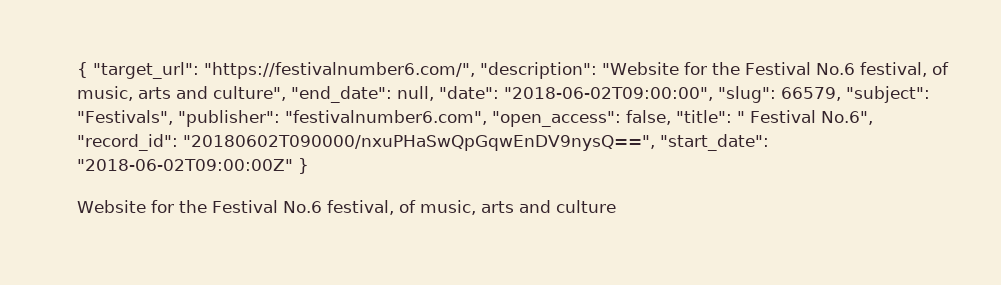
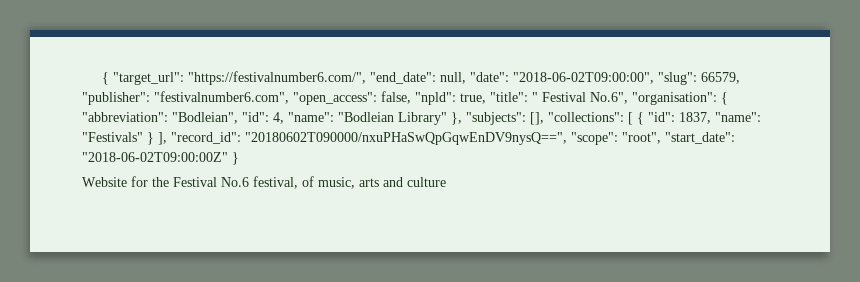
- { "target_url": "https://festivalnumber6.com/", "description": "Website for the Festival No.6 festival, of music, arts and culture", "end_date": null, "date": "2018-06-02T09:00:00", "slug": 66579, "subject": "Festivals", "publisher": "festivalnumber6.com", "open_access": false, "title": " Festival No.6", "record_id": "20180602T090000/nxuPHaSwQpGqwEnDV9nysQ==", "start_date": "2018-06-02T09:00:00Z" }
+ { "target_url": "https://festivalnumber6.com/", "end_date": null, "date": "2018-06-02T09:00:00", "slug": 66579, "publisher": "festivalnumber6.com", "open_access": false, "npld": true, "title": " Festival No.6", "organisation": { "abbreviation": "Bodleian", "id": 4, "name": "Bodleian Library" }, "subjects": [], "collections": [ { "id": 1837, "name": "Festivals" } ], "record_id": "20180602T090000/nxuPHaSwQpGqwEnDV9nysQ==", "scope": "root", "start_date": "2018-06-02T09:00:00Z" }

